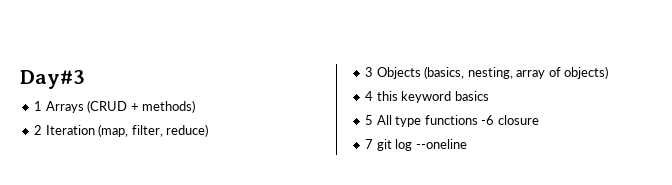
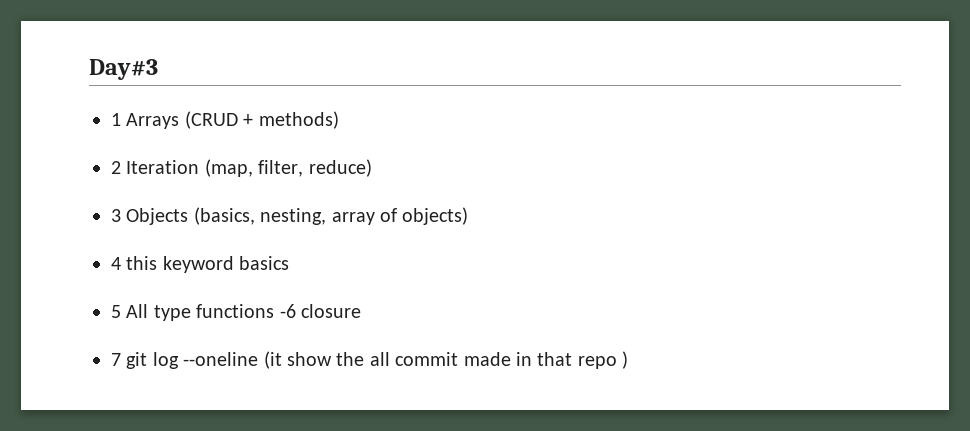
- 7 git log --oneline
+ 7 git log --oneline (it show the all commit made in that repo )

